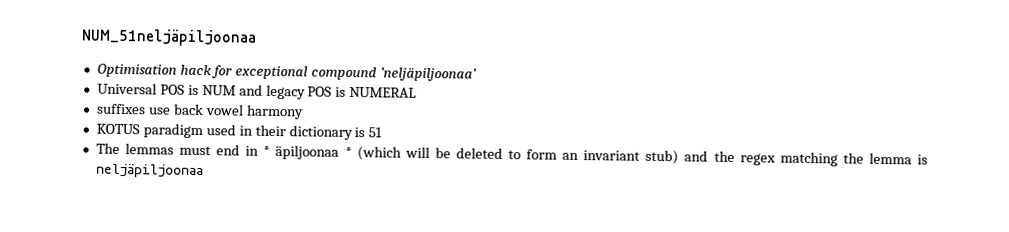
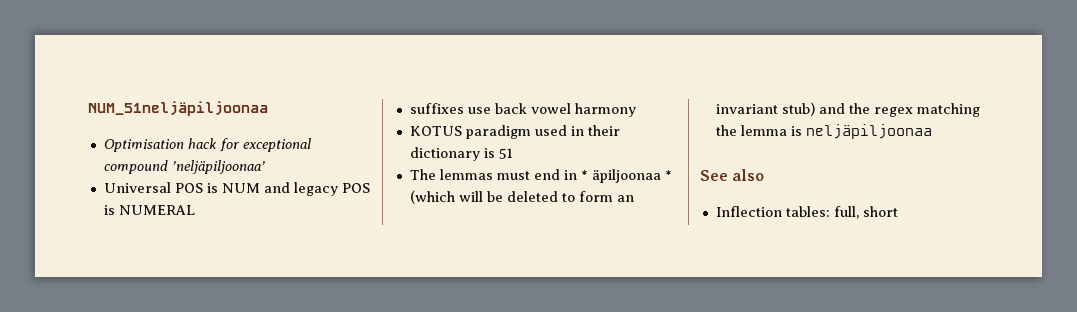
+ See also
+ Inflection tables: full, short

